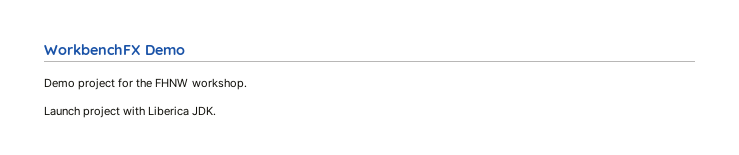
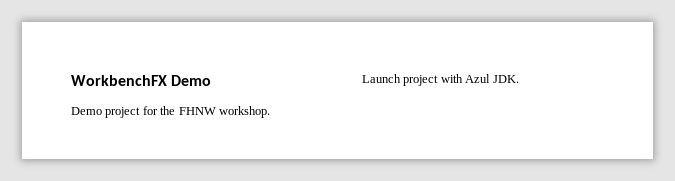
- Launch project with Liberica JDK.
+ Launch project with Azul JDK.

